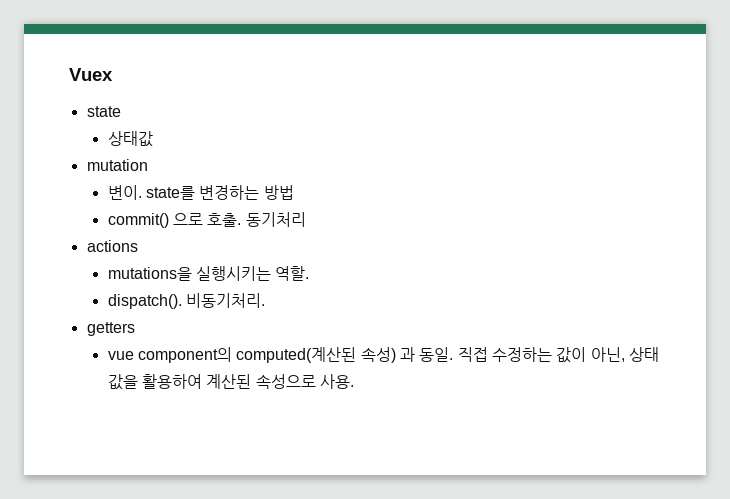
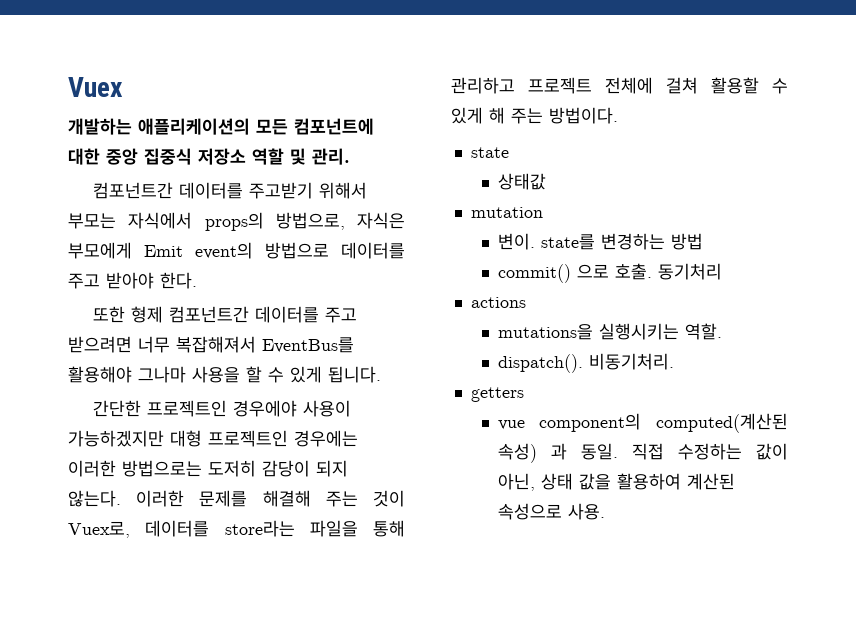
+ 개발하는 애플리케이션의 모든 컴포넌트에 대한 중앙 집중식 저장소 역할 및 관리.
+ 컴포넌트간 데이터를 주고받기 위해서 부모는 자식에서 props의 방법으로, 자식은 부모에게 Emit event의 방법으로 데이터를 주고 받아야 한다.
+ 또한 형제 컴포넌트간 데이터를 주고 받으려면 너무 복잡해져서 EventBus를 활용해야 그나마 사용을 할 수 있게 됩니다.
+ 간단한 프로젝트인 경우에야 사용이 가능하겠지만 대형 프로젝트인 경우에는 이러한 방법으로는 도저히 감당이 되지 않는다. 이러한 문제를 해결해 주는 것이 Vuex로, 데이터를 store라는 파일을 통해 관리하고 프로젝트 전체에 걸쳐 활용할 수 있게 해 주는 방법이다.

